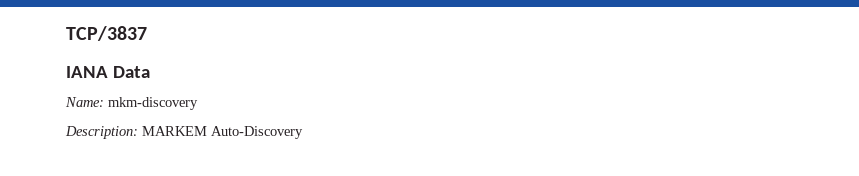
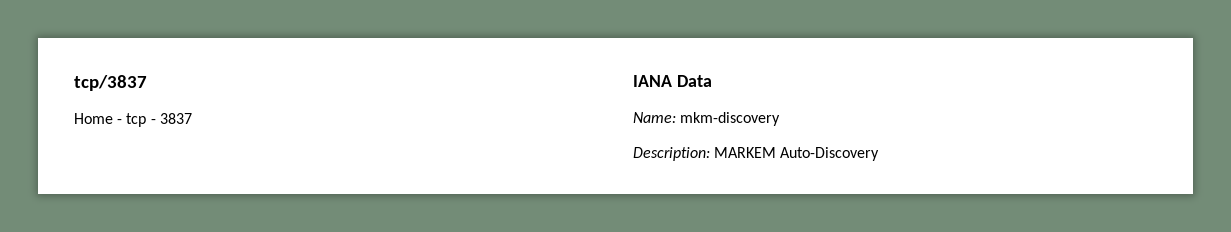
- TCP/3837
+ tcp/3837
+ Home - tcp - 3837

